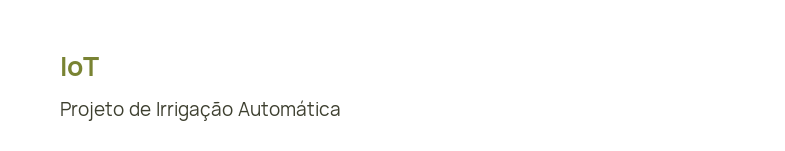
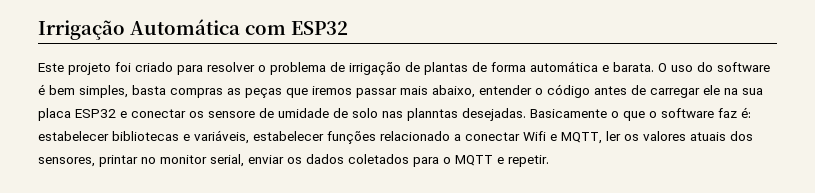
- IoT
- Projeto de Irrigação Automática
+ Irrigação Automática com ESP32
+ Este projeto foi criado para resolver o problema de irrigação de plantas de forma automática e barata. O uso do software é bem simples, basta compras as peças que iremos passar mais abaixo, entender o código antes de carregar ele na sua placa ESP32 e conectar os sensore de umidade de solo nas planntas desejadas. Basicamente o que o software faz é: estabelecer bibliotecas e variáveis, estabelecer funções relacionado a conectar Wifi e MQTT, ler os valores atuais dos sensores, printar no monitor serial, enviar os dados coletados para o MQTT e repetir.

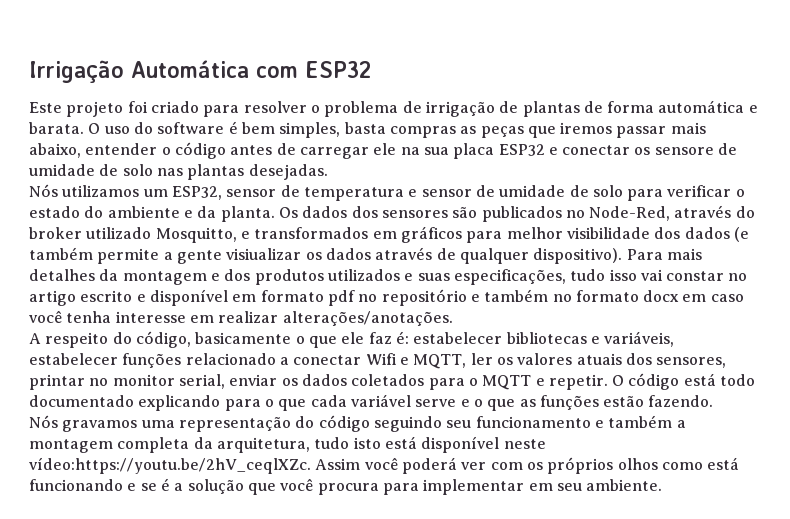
- O uso do software é bem simples, basta compras as peças que iremos passar mais abaixo, entender o código antes de carregar ele na sua placa ESP32 e conectar os sensore de umidade de solo nas planntas desejadas. Basicamente o que o software faz é:
+ O uso do software é bem simples, basta compras as peças que iremos passar mais abaixo, entender o código antes de carregar ele na sua placa ESP32 e conectar os sensore de umidade de solo nas plantas desejadas.
+ Nós utilizamos um ESP32, sensor de temperatura e sensor de umidade de solo para verificar o estado do ambiente e da planta. Os dados dos sensores são publicados no Node-Red, através do broker utilizado Mosquitto, e transformados em gráficos para melhor visibilidade dos dados (e também permite a gente visiualizar os dados através de qualquer dispositivo). Para mais detalhes da montagem e dos produtos utilizados e suas especificações, tudo isso vai constar no artigo escrito e disponível em formato pdf no repositório e também no formato docx em caso você tenha interesse em realizar alterações/anotações.
+ A respeito do código, basicamente o que ele faz é:
+ O código está todo documentado explicando para o que cada variável serve e o que as funções estão fazendo.
+ Nós gravamos uma representação do código seguindo seu funcionamento e também a montagem completa da arquitetura, tudo isto está disponível neste vídeo:https://youtu.be/2hV_ceqlXZc. Assim você poderá ver com os próprios olhos como está funcionando e se é a solução que você procura para implementar em seu ambiente.

